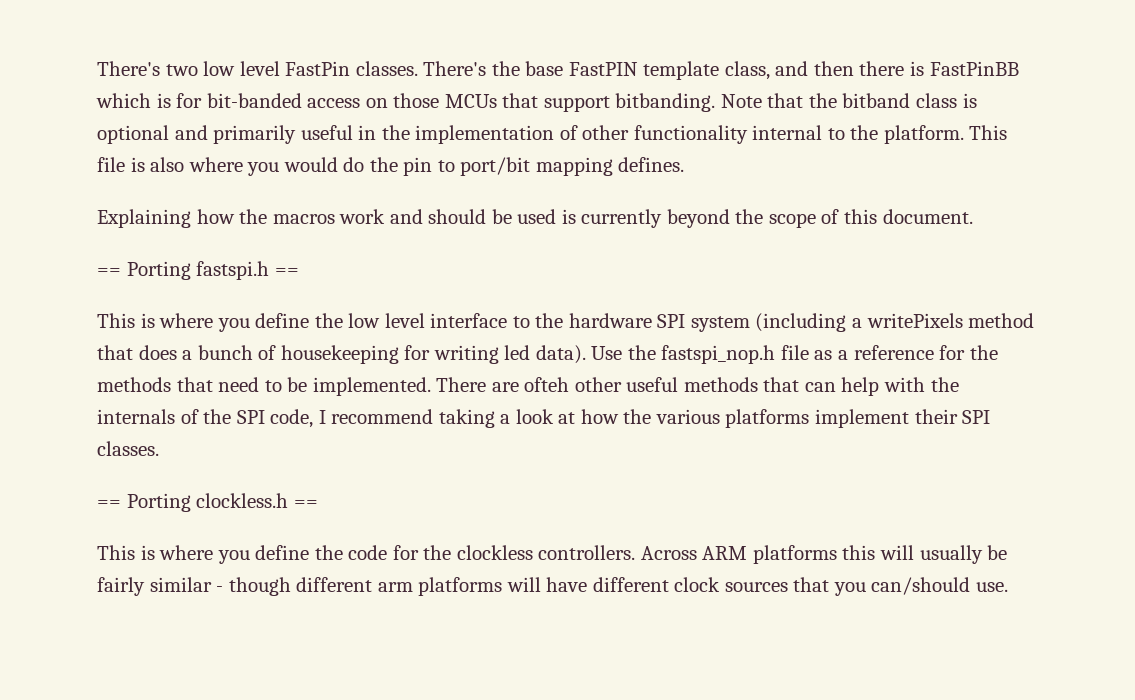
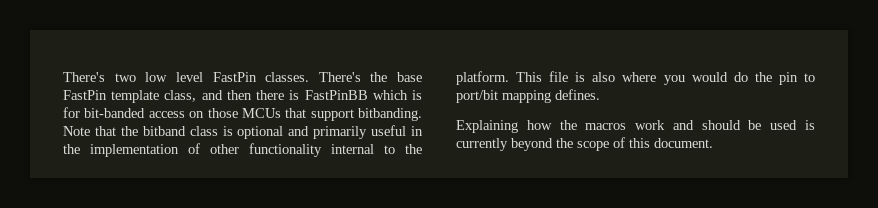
- There's the base FastPIN template class, and then there is FastPinBB which is for bit-banded access on those MCUs that support bitbanding.
+ There's the base FastPin template class, and then there is FastPinBB which is for bit-banded access on those MCUs that support bitbanding.
- == Porting fastspi.h ==
- This is where you define the low level interface to the hardware SPI system (including a writePixels method that does a bunch of housekeeping for writing led data). Use the fastspi_nop.h file as a reference for the methods that need to be implemented. There are ofteh other useful methods that can help with the internals of the SPI code, I recommend taking a look at how the various platforms implement their SPI classes.
- == Porting clockless.h ==
- This is where you define the code for the clockless controllers. Across ARM platforms this will usually be fairly similar - though different arm platforms will have different clock sources that you can/should use.

